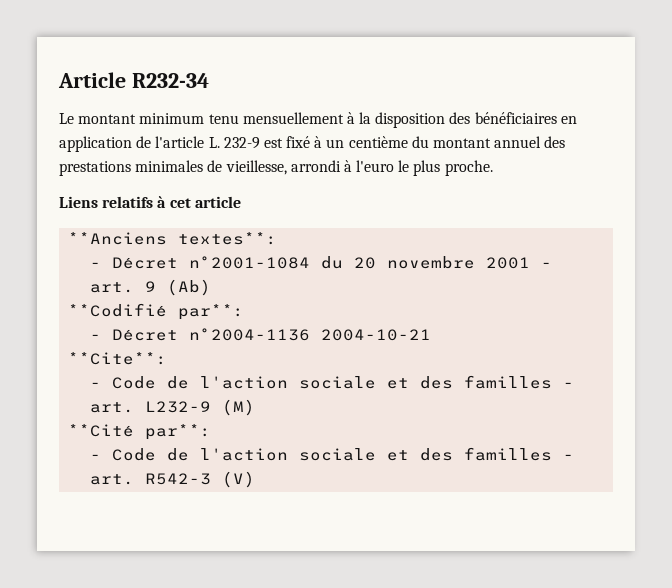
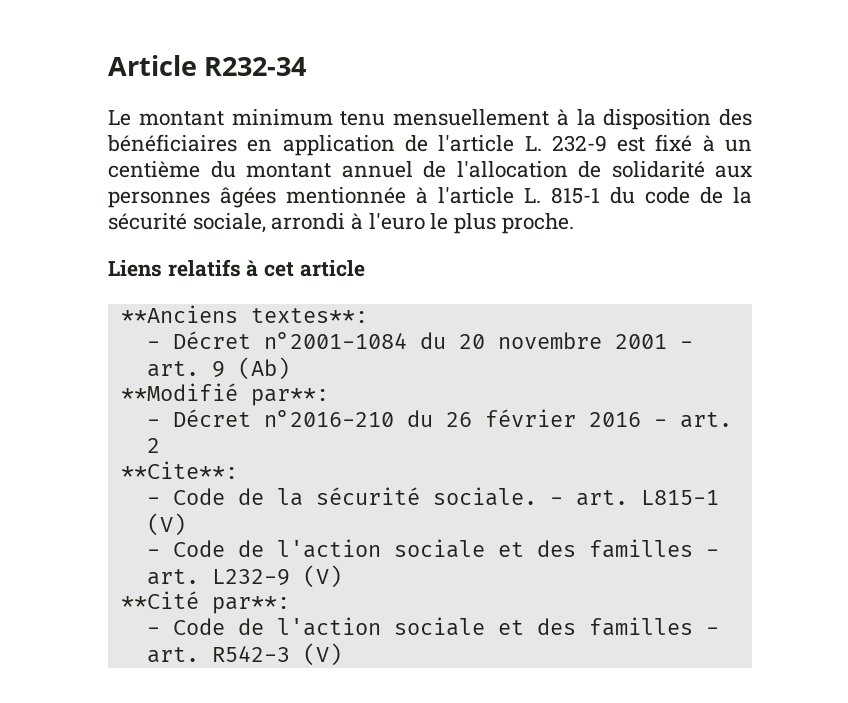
- Le montant minimum tenu mensuellement à la disposition des bénéficiaires en application de l'article L. 232-9 est fixé à un centième du montant annuel des prestations minimales de vieillesse, arrondi à l'euro le plus proche.
+ Le montant minimum tenu mensuellement à la disposition des bénéficiaires en application de l'article L. 232-9 est fixé à un centième du montant annuel de l'allocation de solidarité aux personnes âgées mentionnée à l'article L. 815-1 du code de la sécurité sociale, arrondi à l'euro le plus proche.
- **Codifié par**:
+ **Modifié par**:
- - Décret n°2004-1136 2004-10-21
+ - Décret n°2016-210 du 26 février 2016 - art. 2
  **Cite**:
+ - Code de la sécurité sociale. - art. L815-1 (V)
- - Code de l'action sociale et des familles - art. L232-9 (M)
+ - Code de l'action sociale et des familles - art. L232-9 (V)

